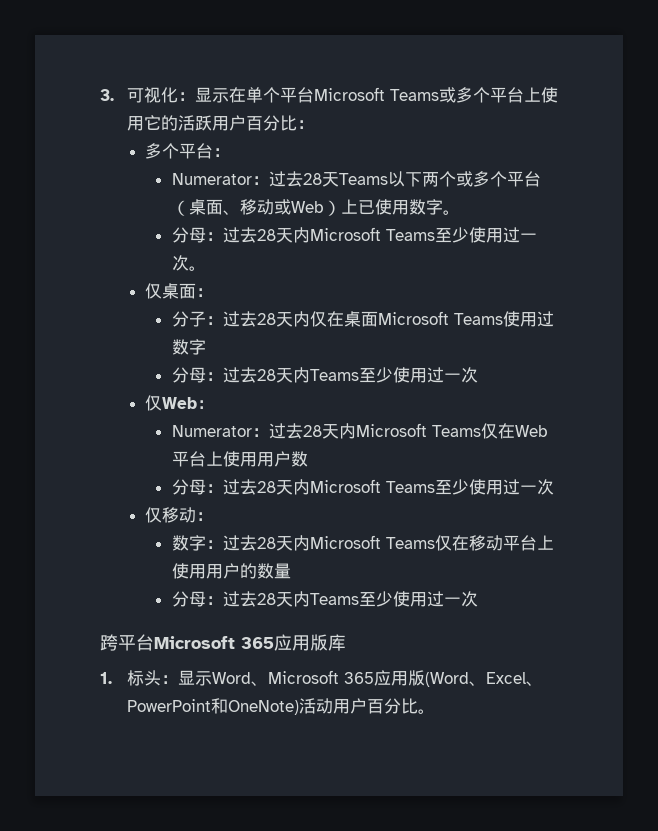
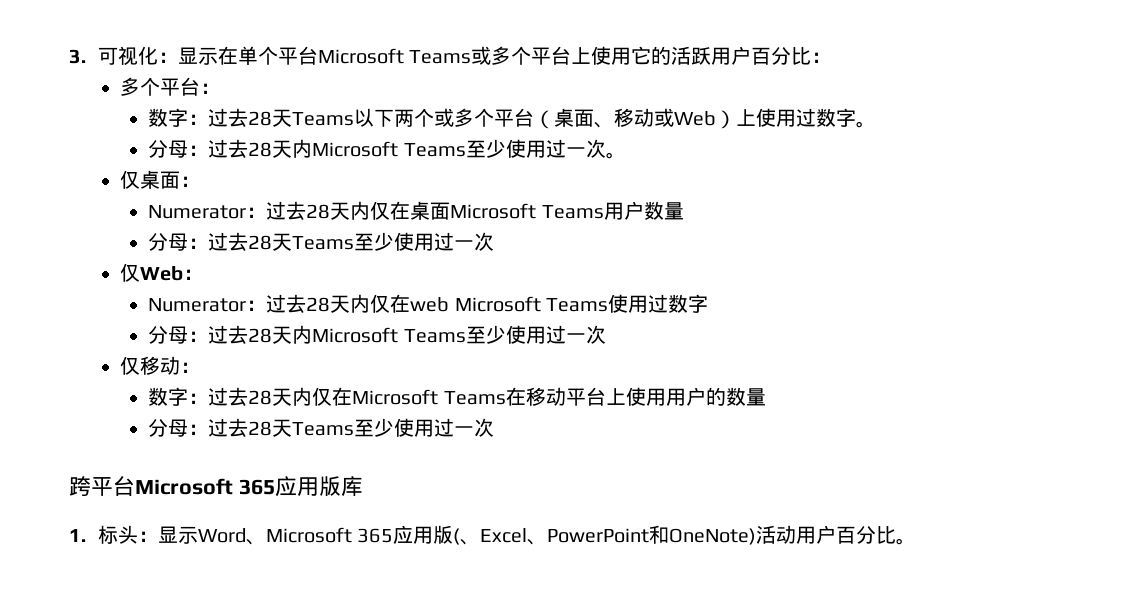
- Numerator：过去28天Teams以下两个或多个平台（桌面、移动或Web）上已使用数字。
+ 数字：过去28天Teams以下两个或多个平台（桌面、移动或Web）上使用过数字。
- 分子：过去28天内仅在桌面Microsoft Teams使用过数字
- 分母：过去28天内Teams至少使用过一次
+ Numerator：过去28天内仅在桌面Microsoft Teams用户数量
+ 分母：过去28天Teams至少使用过一次
- Numerator：过去28天内Microsoft Teams仅在Web平台上使用用户数
+ Numerator：过去28天内仅在web Microsoft Teams使用过数字
- 数字：过去28天内Microsoft Teams仅在移动平台上使用用户的数量
- 分母：过去28天内Teams至少使用过一次
+ 数字：过去28天内仅在Microsoft Teams在移动平台上使用用户的数量
+ 分母：过去28天Teams至少使用过一次
- 1.标头：显示Word、Microsoft 365应用版(Word、Excel、PowerPoint和OneNote)活动用户百分比。
+ 1.标头：显示Word、Microsoft 365应用版(、Excel、PowerPoint和OneNote)活动用户百分比。

